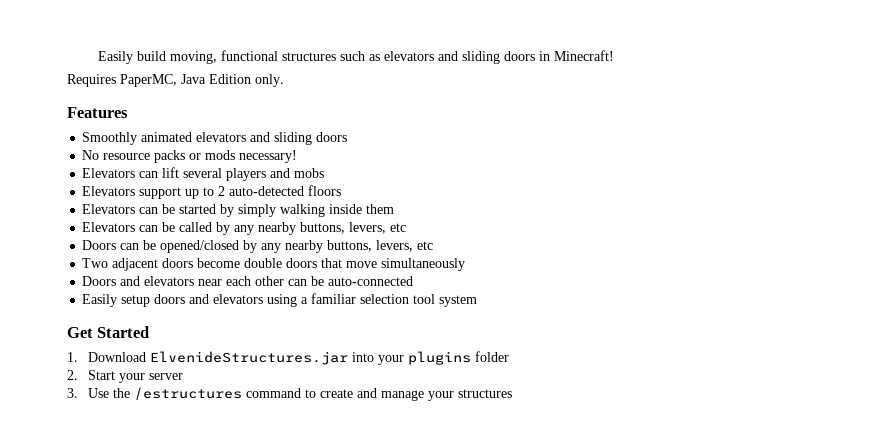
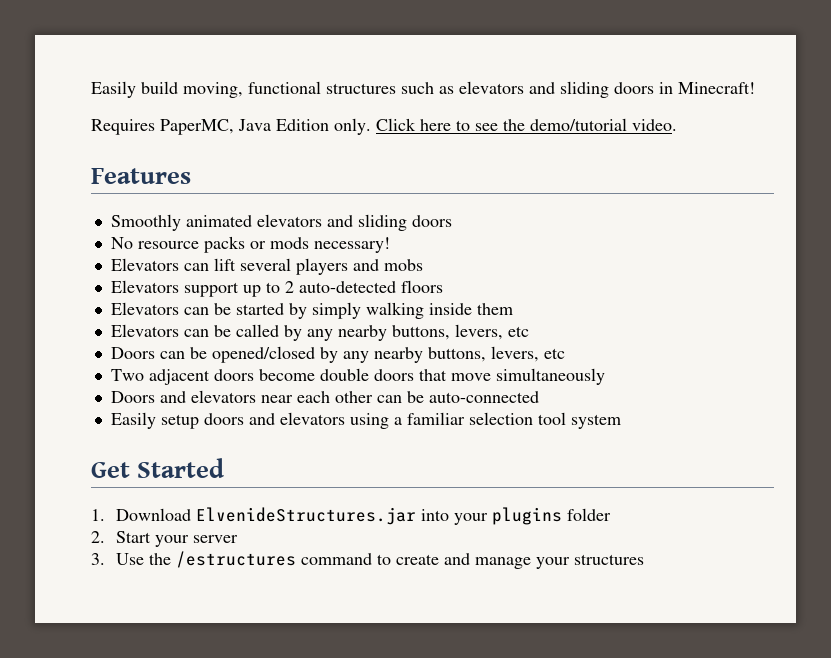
+ Click here to see the demo/tutorial video.

